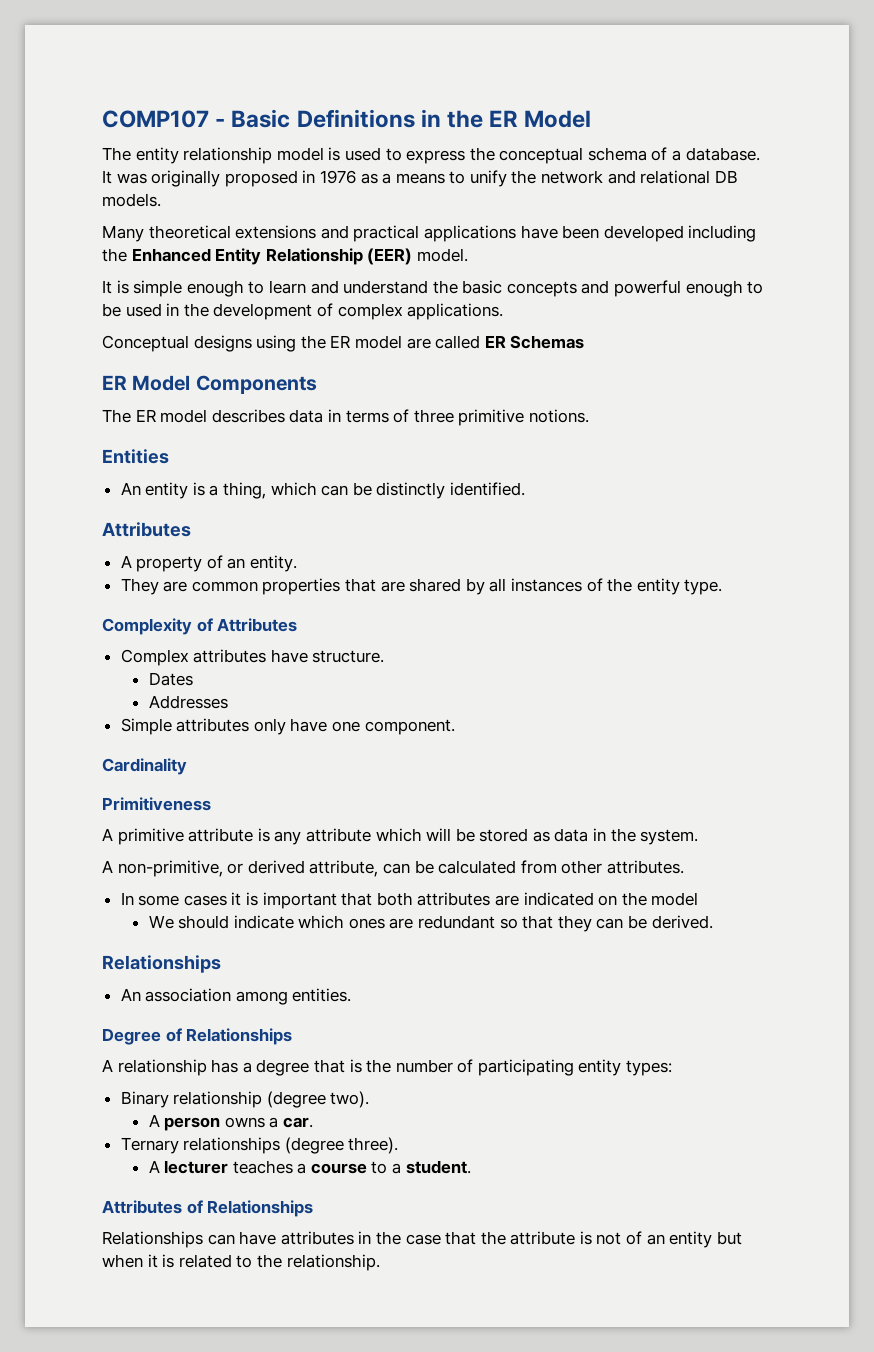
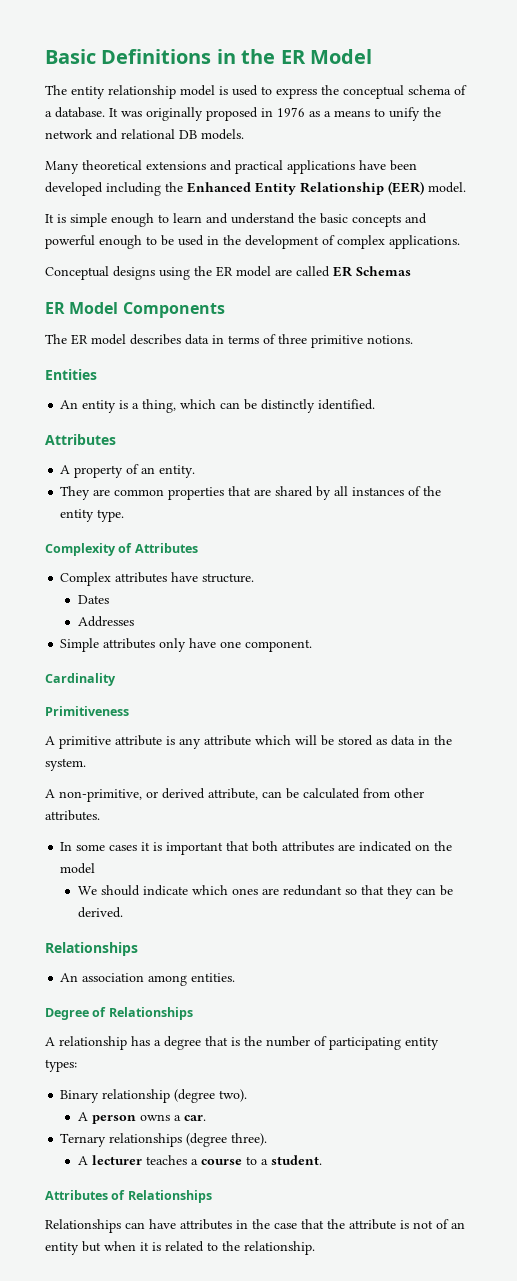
- COMP107 - Basic Definitions in the ER Model
+ Basic Definitions in the ER Model

